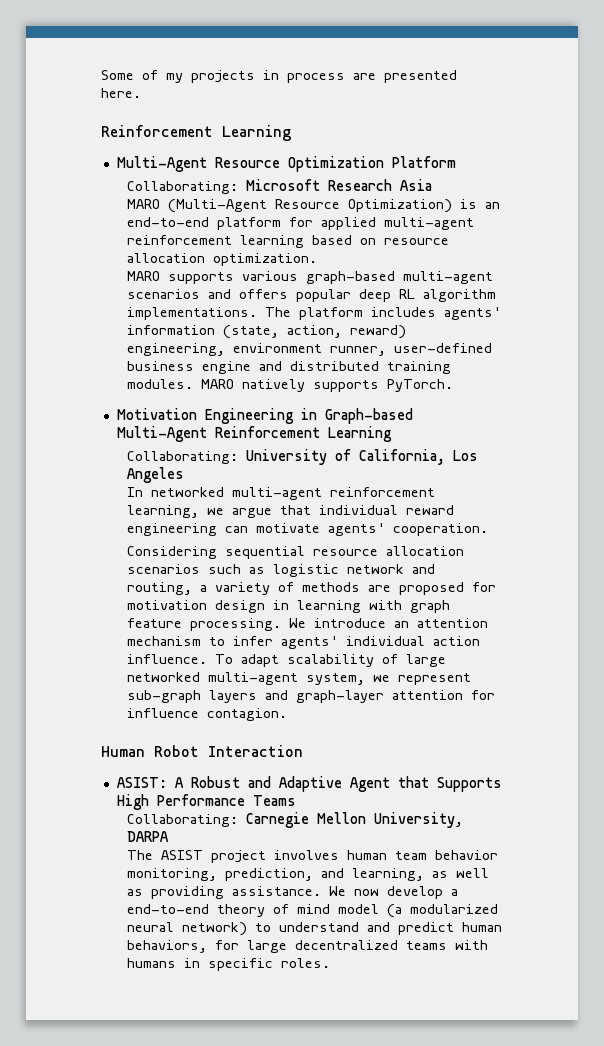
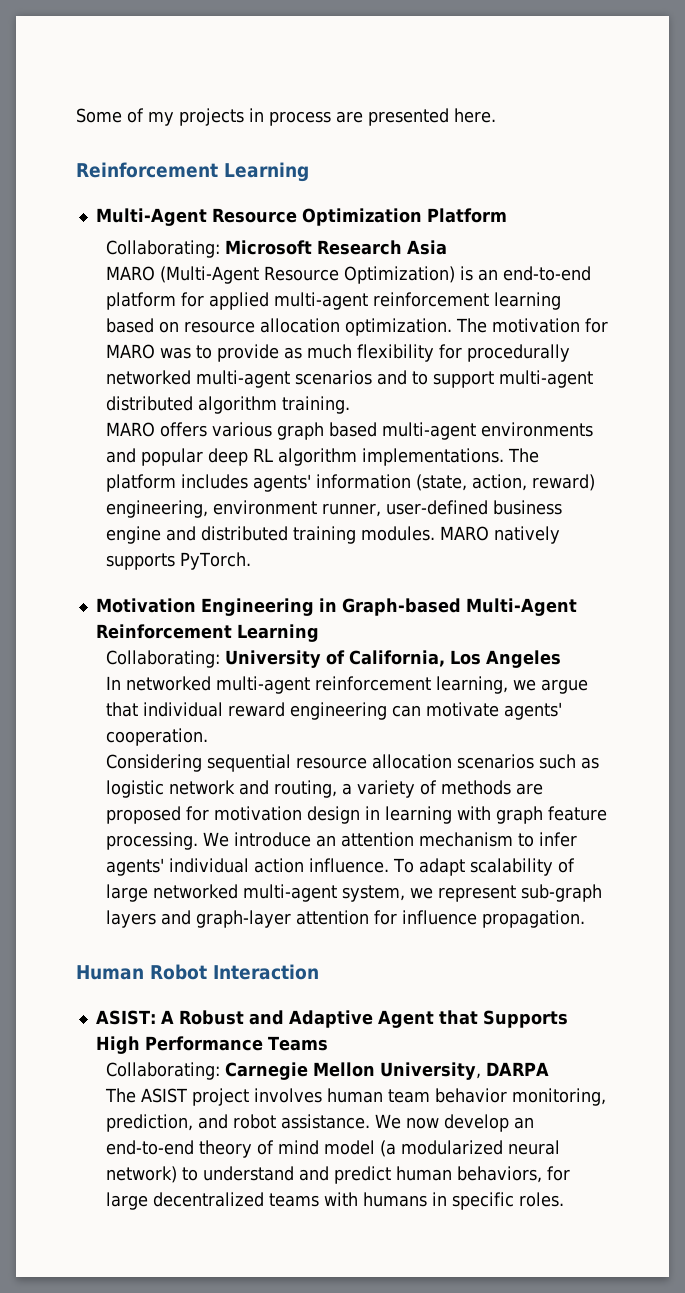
- MARO (Multi-Agent Resource Optimization) is an end-to-end platform for applied multi-agent reinforcement learning based on resource allocation optimization.
- MARO supports various graph-based multi-agent scenarios and offers popular deep RL algorithm implementations.
+ MARO (Multi-Agent Resource Optimization) is an end-to-end platform for applied multi-agent reinforcement learning based on resource allocation optimization. The motivation for MARO was to provide as much flexibility for procedurally networked multi-agent scenarios and to support multi-agent distributed algorithm training.
+ MARO offers various graph based multi-agent environments and popular deep RL algorithm implementations.
- To adapt scalability of large networked multi-agent system, we represent sub-graph layers and graph-layer attention for influence contagion.
+ To adapt scalability of large networked multi-agent system, we represent sub-graph layers and graph-layer attention for influence propagation.
- The ASIST project involves human team behavior monitoring, prediction, and learning, as well as providing assistance.
+ The ASIST project involves human team behavior monitoring, prediction, and robot assistance.
- We now develop a end-to-end theory of mind model (a modularized neural network) to understand and predict human behaviors, for large decentralized teams with humans in specific roles.
+ We now develop an end-to-end theory of mind model (a modularized neural network) to understand and predict human behaviors, for large decentralized teams with humans in specific roles.

